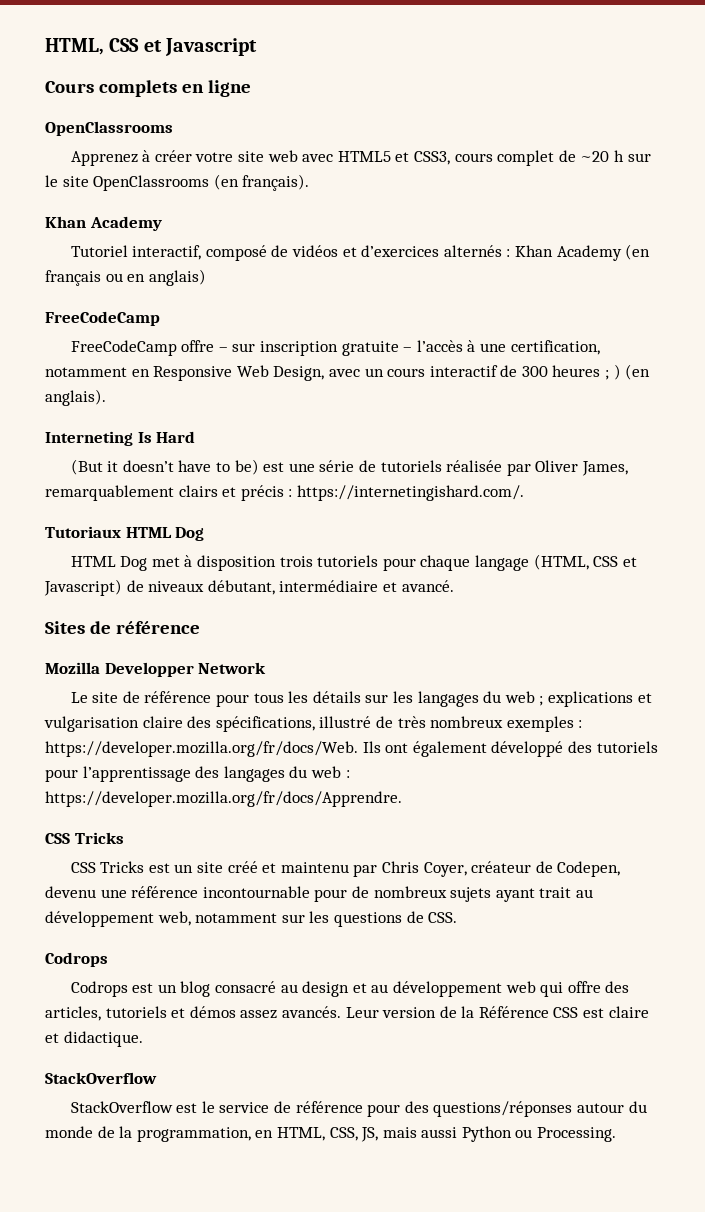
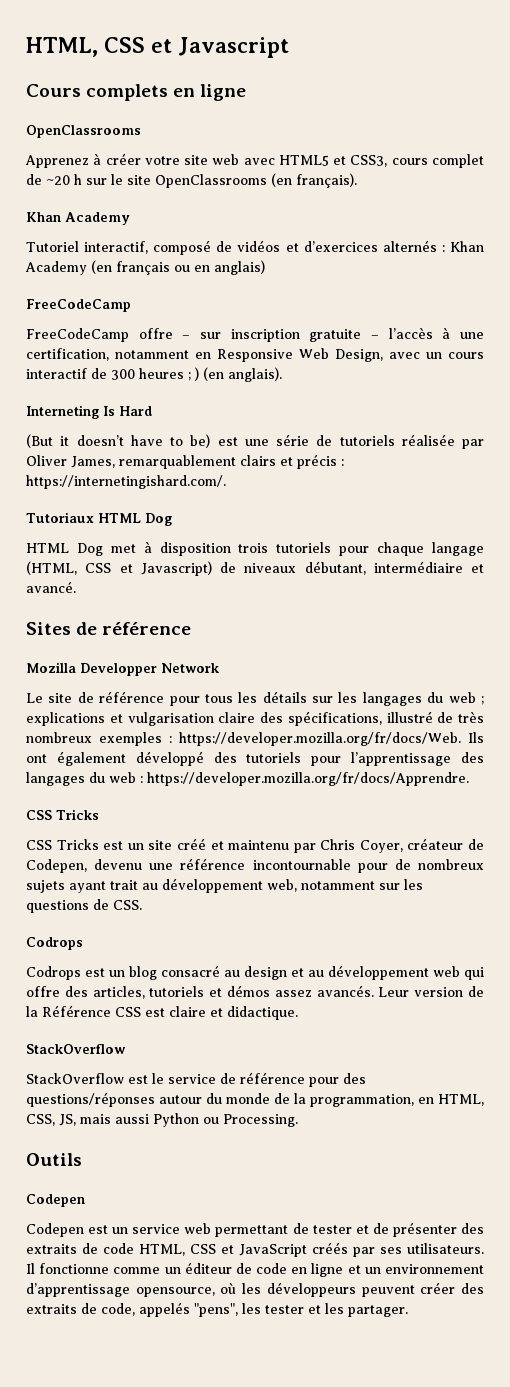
+ Outils
+ Codepen
+ Codepen est un service web permettant de tester et de présenter des extraits de code HTML, CSS et JavaScript créés par ses utilisateurs. Il fonctionne comme un éditeur de code en ligne et un environnement d’apprentissage opensource, où les développeurs peuvent créer des extraits de code, appelés "pens", les tester et les partager.

